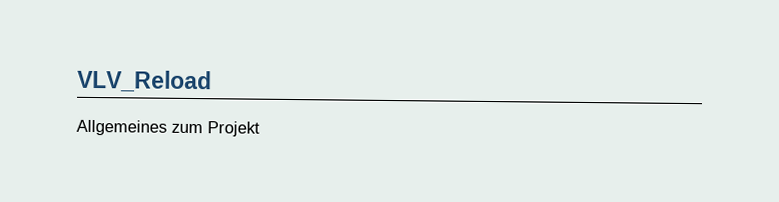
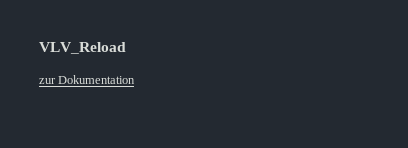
- Allgemeines zum Projekt
+ zur Dokumentation

